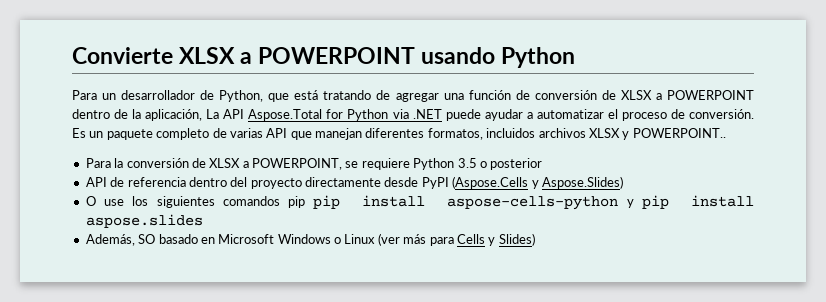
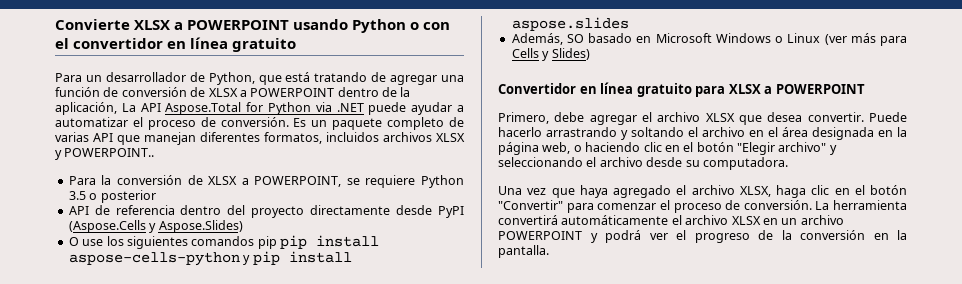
- Convierte XLSX a POWERPOINT usando Python
+ Convierte XLSX a POWERPOINT usando Python o con el convertidor en línea gratuito
+ Convertidor en línea gratuito para XLSX a POWERPOINT
+ Primero, debe agregar el archivo XLSX que desea convertir. Puede hacerlo arrastrando y soltando el archivo en el área designada en la página web, o haciendo clic en el botón "Elegir archivo" y seleccionando el archivo desde su computadora.
+ Una vez que haya agregado el archivo XLSX, haga clic en el botón "Convertir" para comenzar el proceso de conversión. La herramienta convertirá automáticamente el archivo XLSX en un archivo POWERPOINT y podrá ver el progreso de la conversión en la pantalla.

